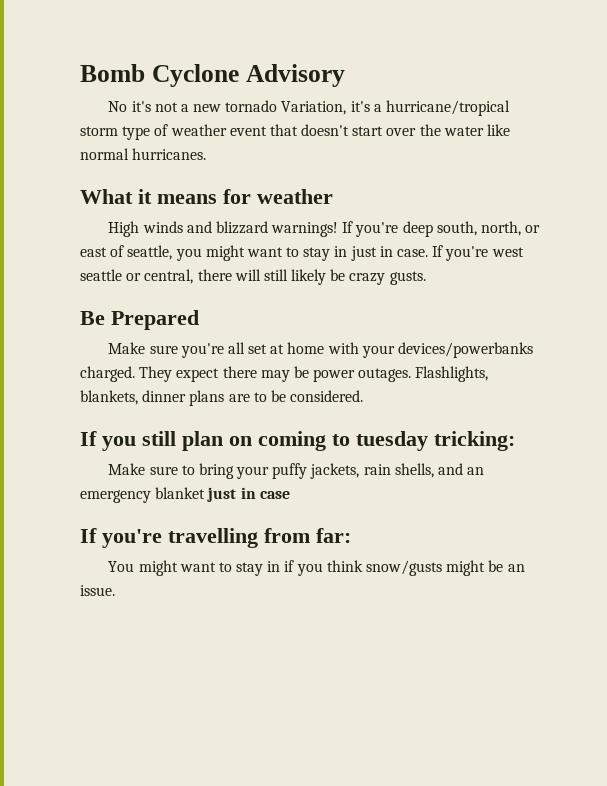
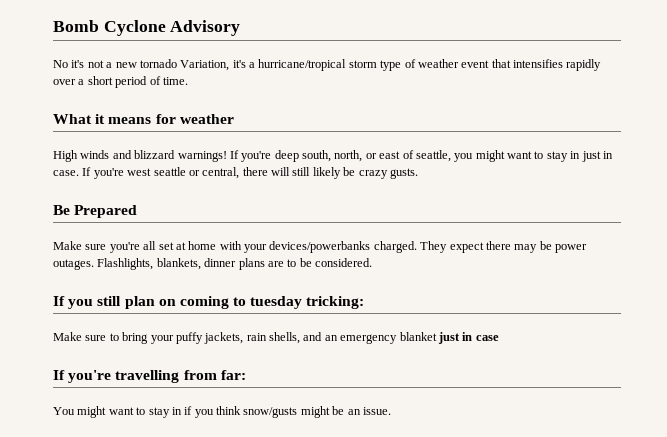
- No it's not a new tornado Variation, it's a hurricane/tropical storm type of weather event that doesn't start over the water like normal hurricanes.
+ No it's not a new tornado Variation, it's a hurricane/tropical storm type of weather event that intensifies rapidly over a short period of time.

